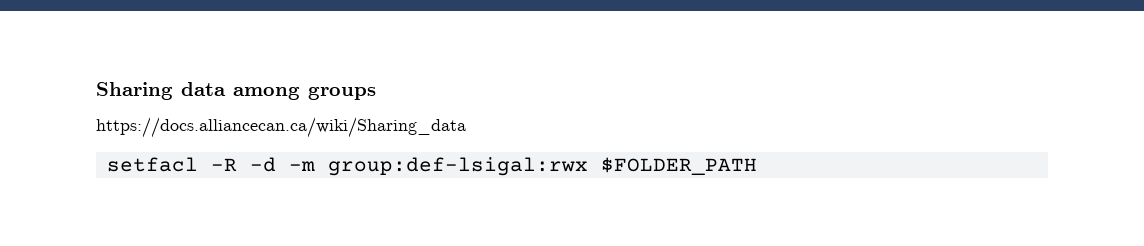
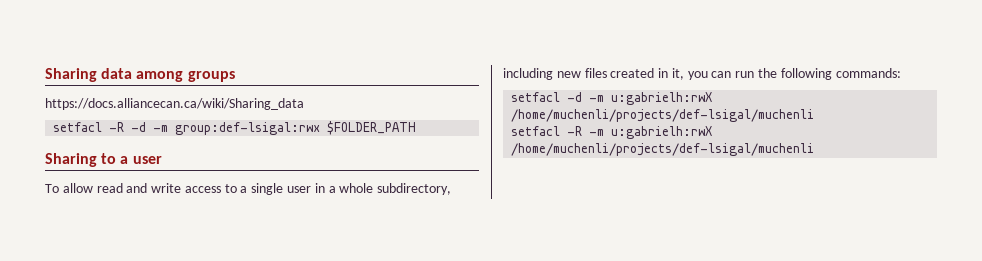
+ Sharing to a user
+ To allow read and write access to a single user in a whole subdirectory, including new files created in it, you can run the following commands:
+ setfacl -d -m u:gabrielh:rwX /home/muchenli/projects/def-lsigal/muchenli
+ setfacl -R -m u:gabrielh:rwX /home/muchenli/projects/def-lsigal/muchenli

